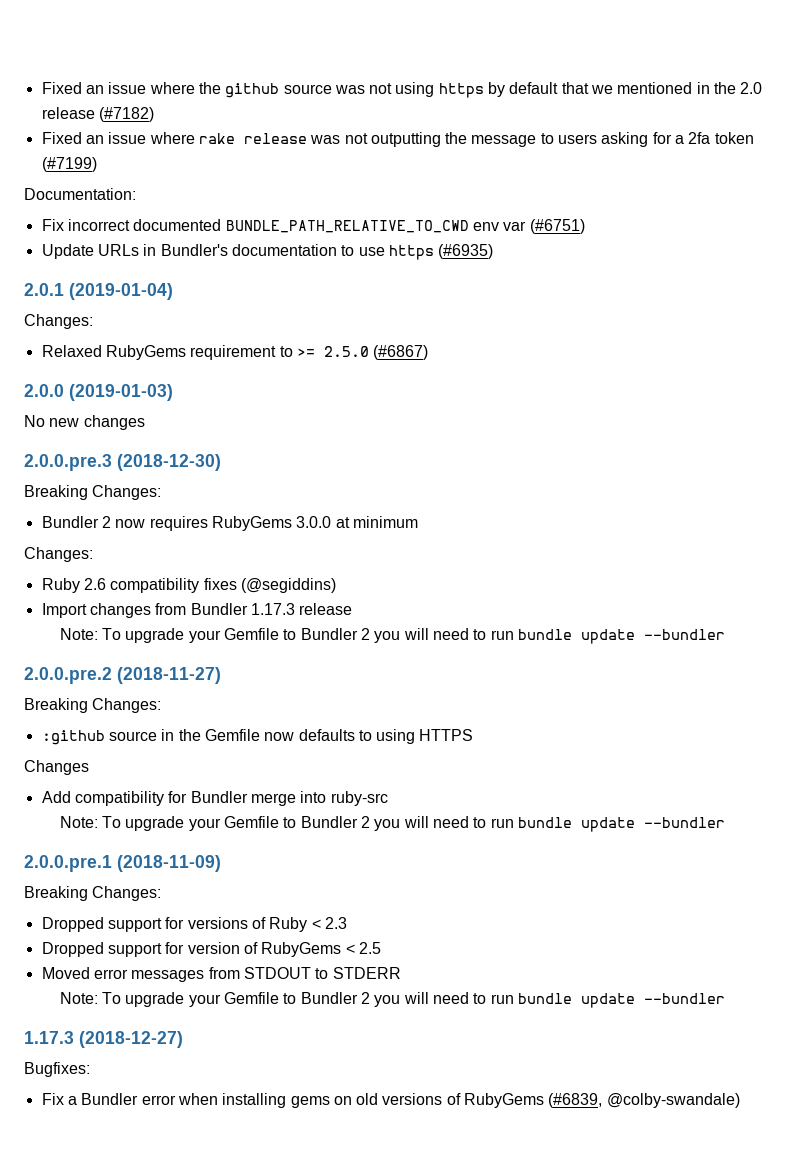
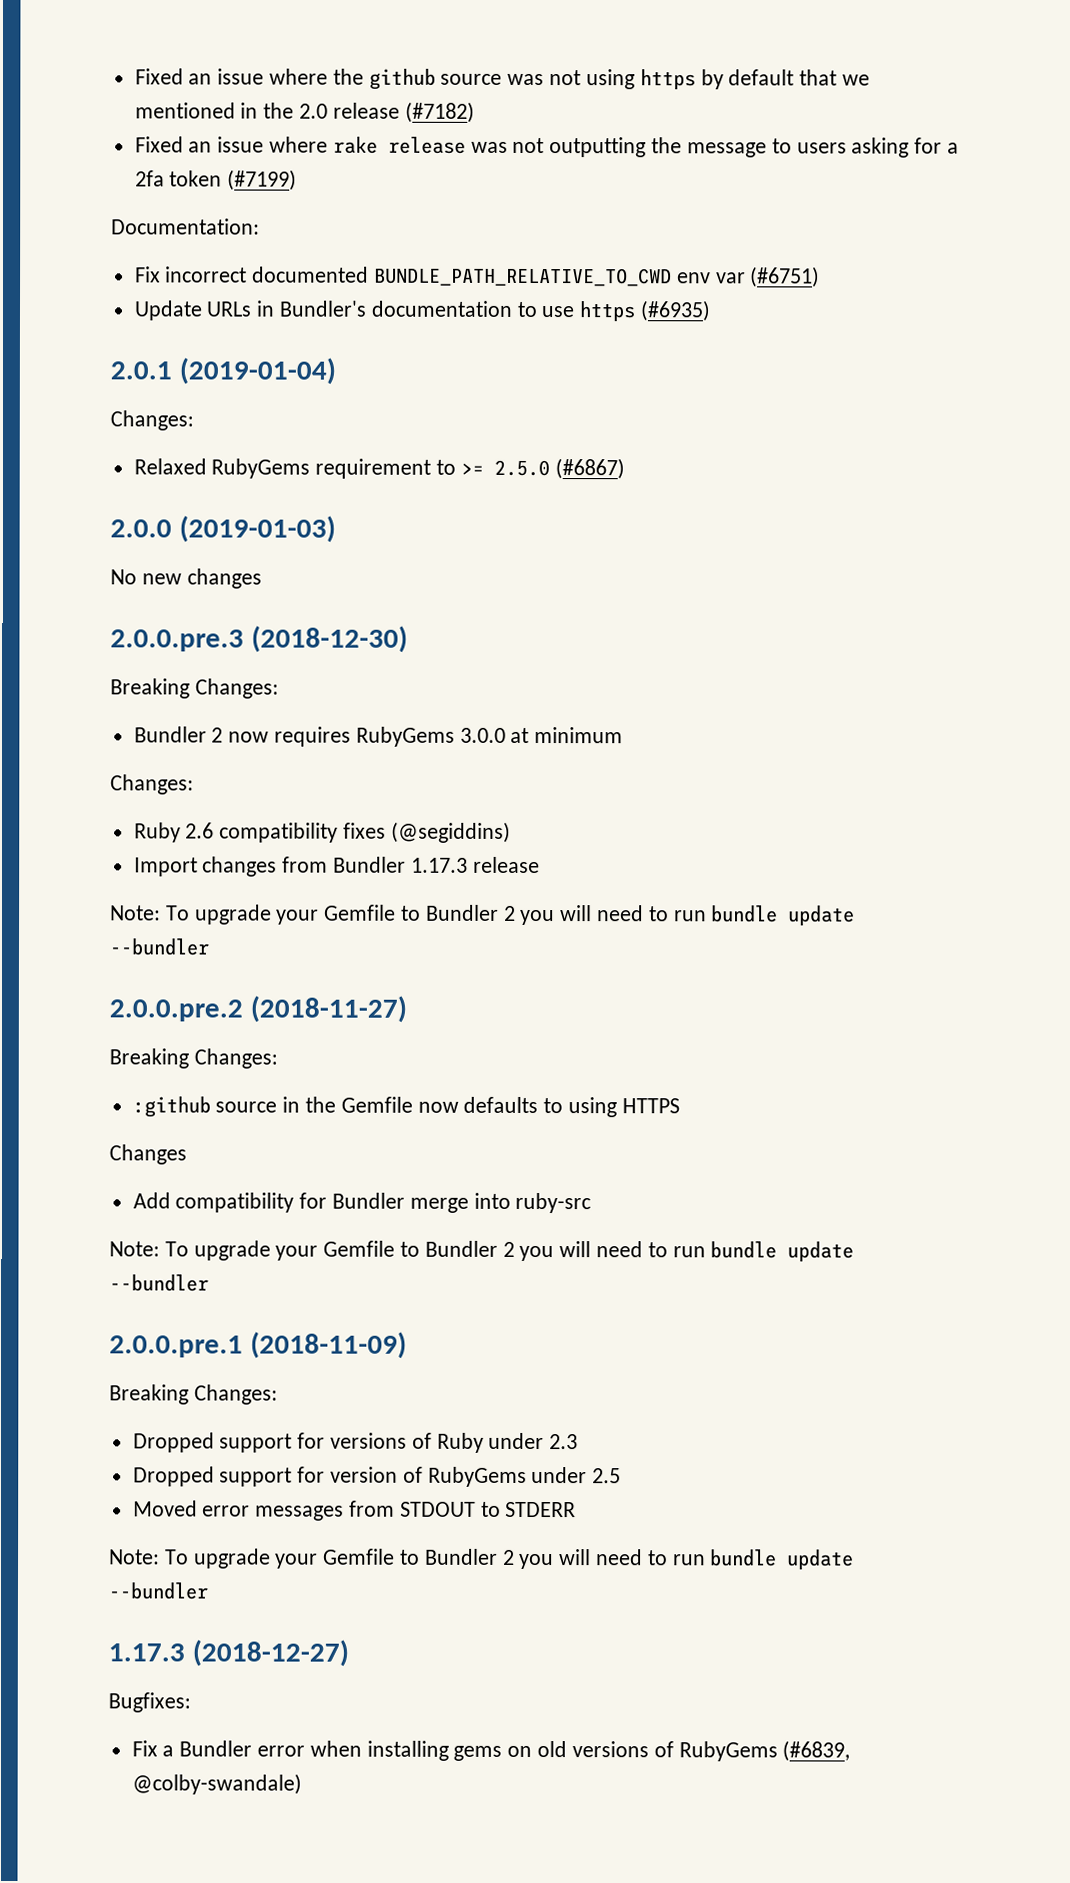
- Dropped support for versions of Ruby < 2.3
+ Dropped support for versions of Ruby under 2.3
- Dropped support for version of RubyGems < 2.5
+ Dropped support for version of RubyGems under 2.5

